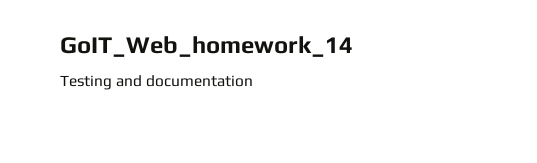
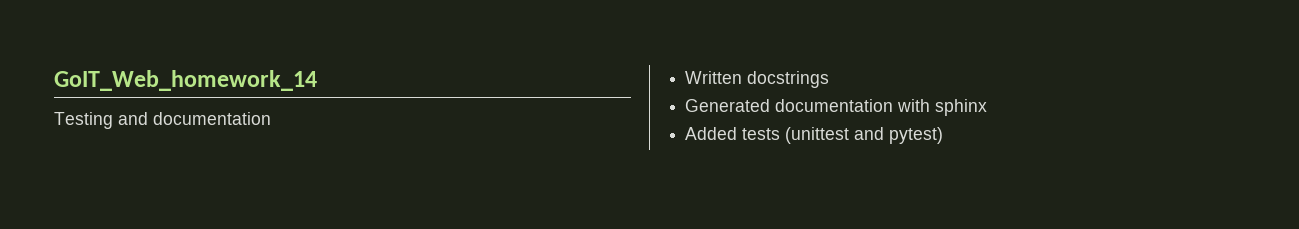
+ Written docstrings
+ Generated documentation with sphinx
+ Added tests (unittest and pytest)

